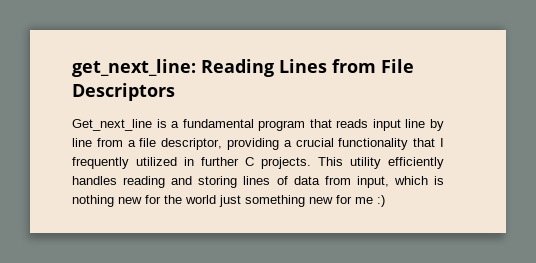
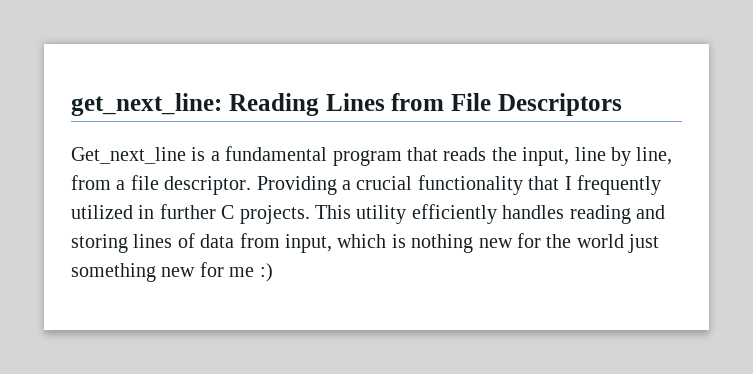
- Get_next_line is a fundamental program that reads input line by line from a file descriptor, providing a crucial functionality that I frequently utilized in further C projects.
+ Get_next_line is a fundamental program that reads the input, line by line, from a file descriptor. Providing a crucial functionality that I frequently utilized in further C projects.

